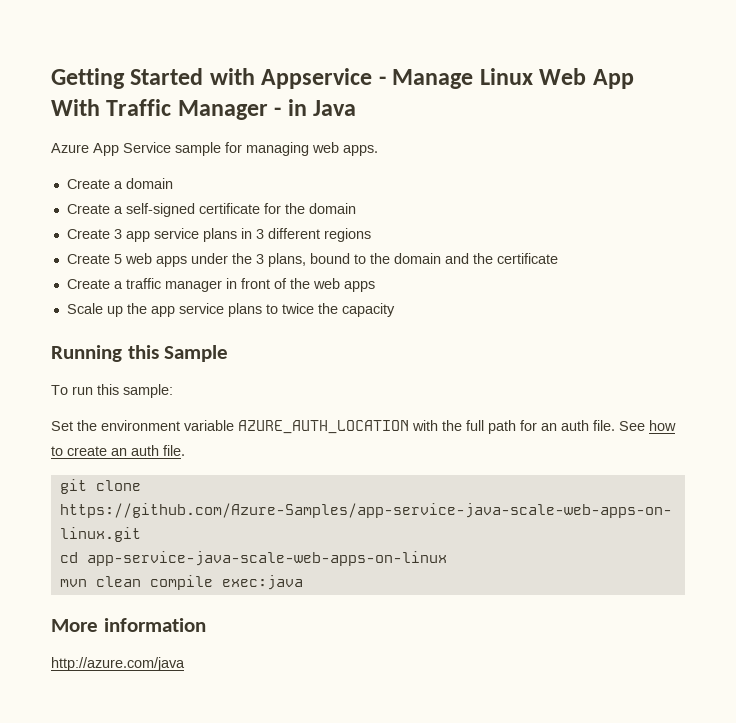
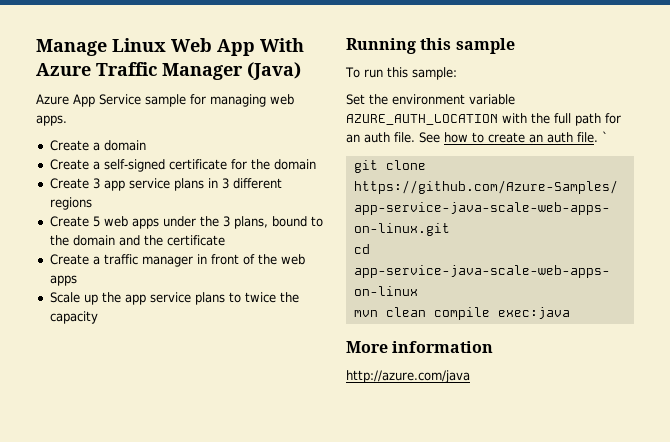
- Getting Started with Appservice - Manage Linux Web App With Traffic Manager - in Java
+ Manage Linux Web App With Azure Traffic Manager (Java)
- Running this Sample
+ Running this sample
+ `

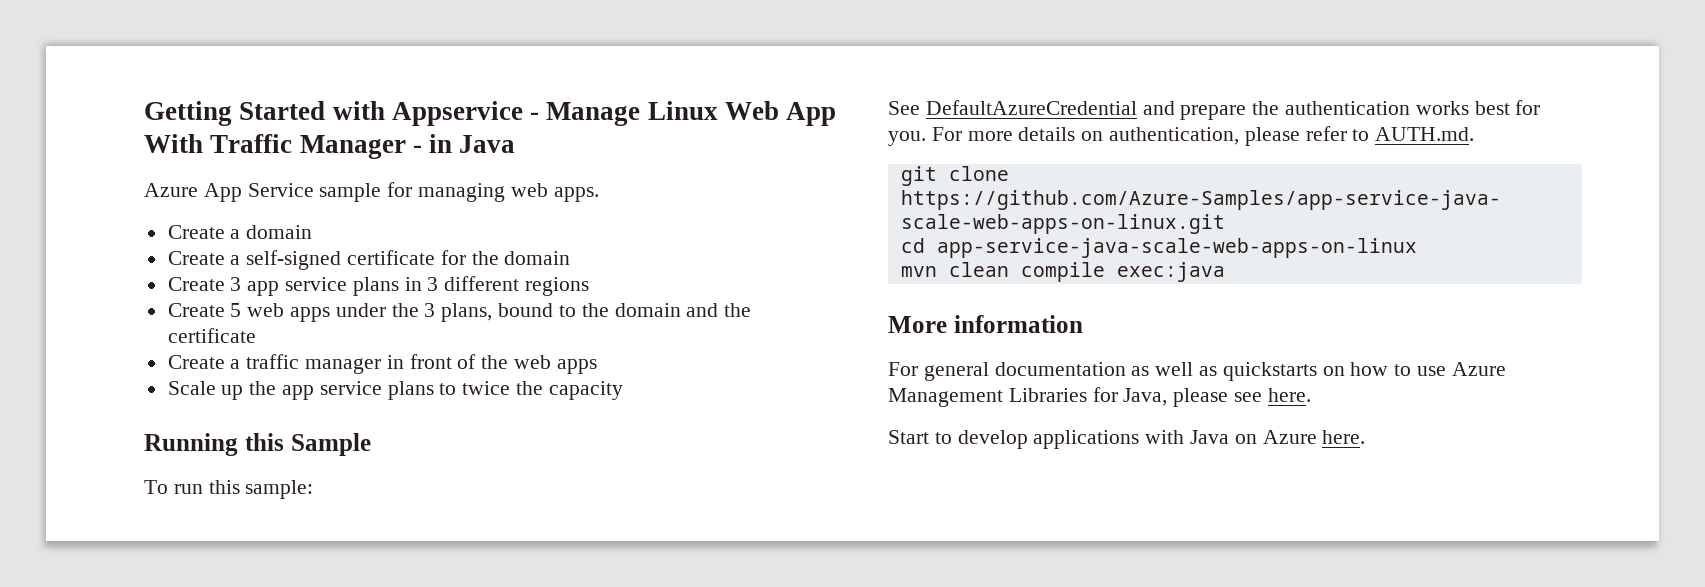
- Manage Linux Web App With Azure Traffic Manager (Java)
+ Getting Started with Appservice - Manage Linux Web App With Traffic Manager - in Java
- Running this sample
+ Running this Sample
- Set the environment variable AZURE_AUTH_LOCATION with the full path for an auth file. See how to create an auth file. `
+ See DefaultAzureCredential and prepare the authentication works best for you. For more details on authentication, please refer to AUTH.md.
- http://azure.com/java
+ For general documentation as well as quickstarts on how to use Azure Management Libraries for Java, please see here.
+ Start to develop applications with Java on Azure here.

